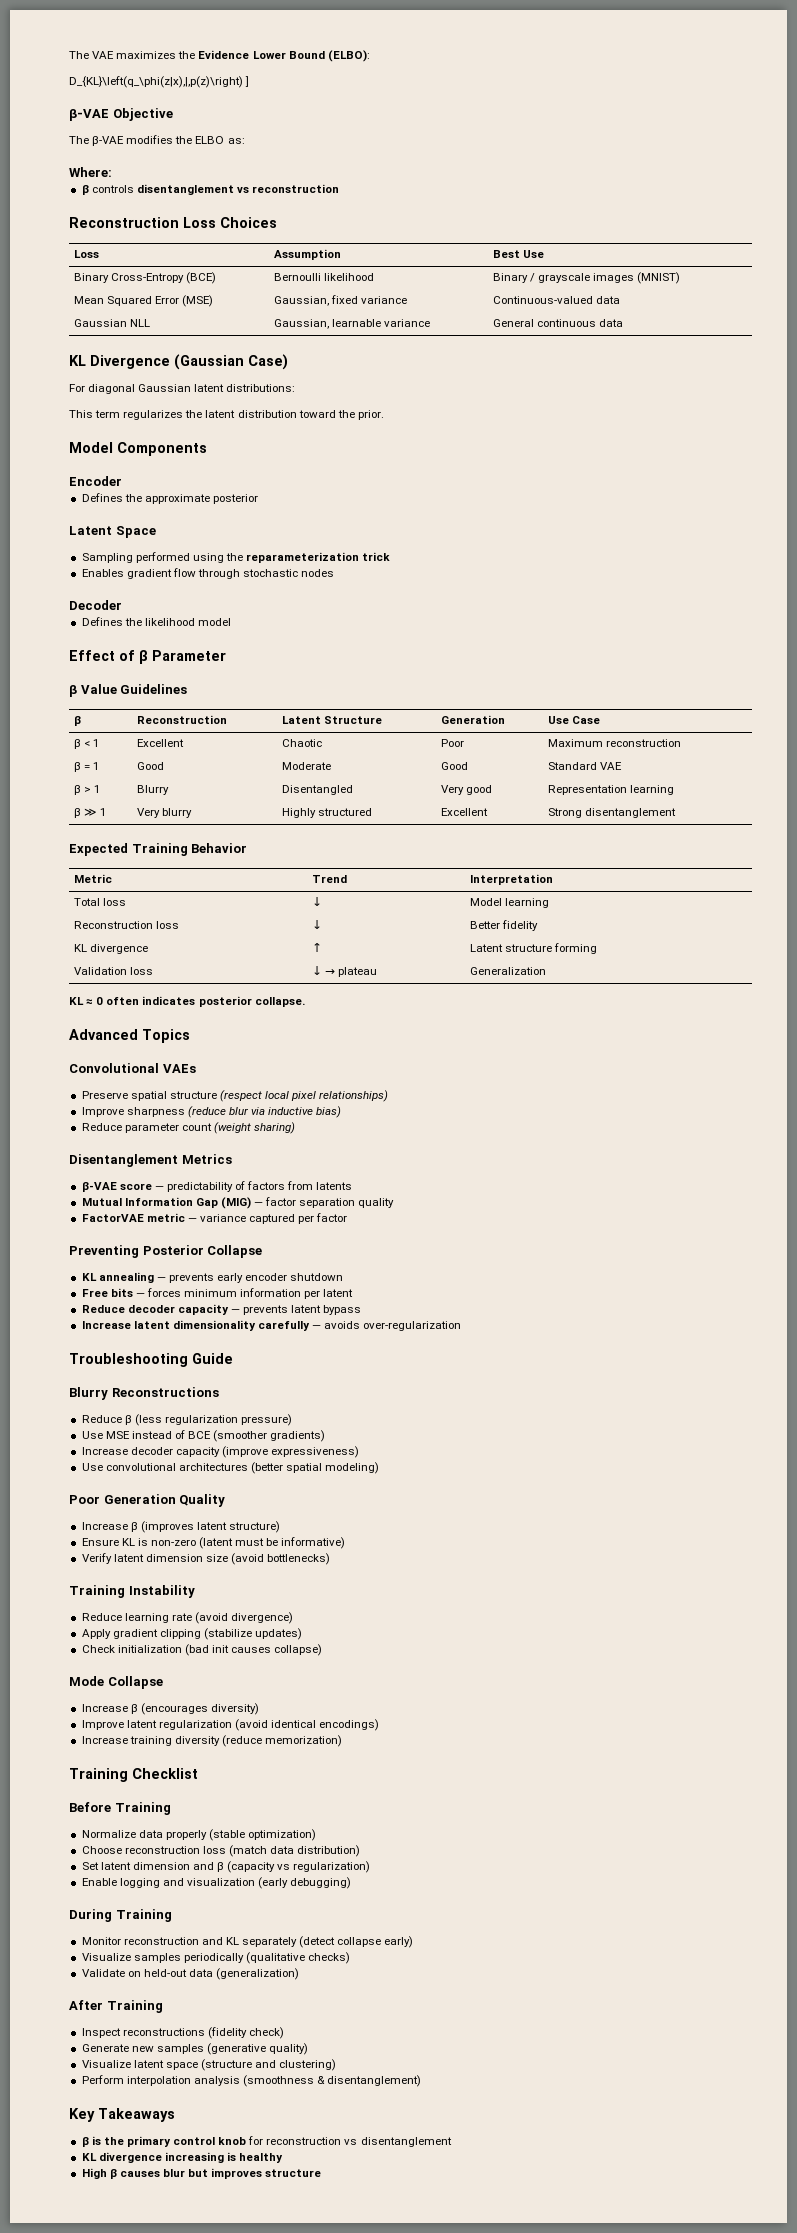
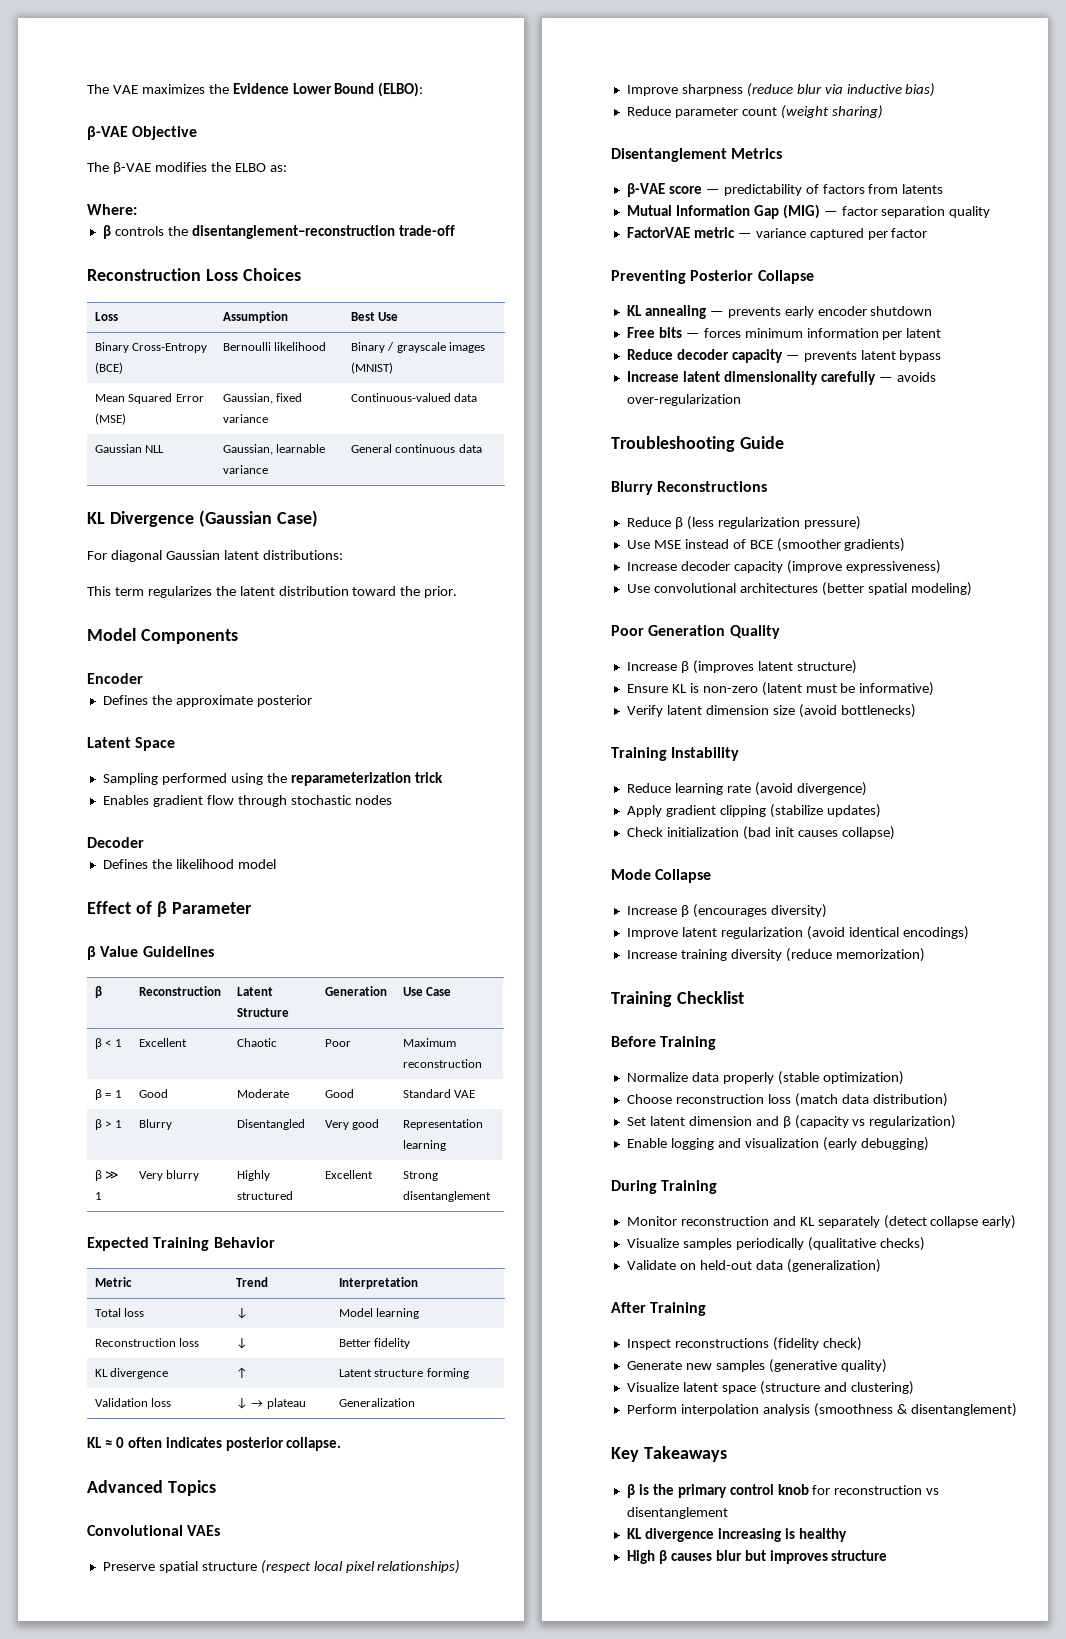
- D_{KL}\left(q_\phi(z|x),|,p(z)\right) ]
- β controls disentanglement vs reconstruction
+ β controls the disentanglement–reconstruction trade-off

